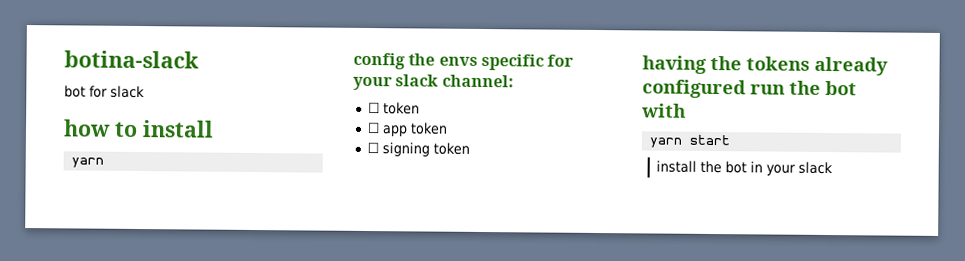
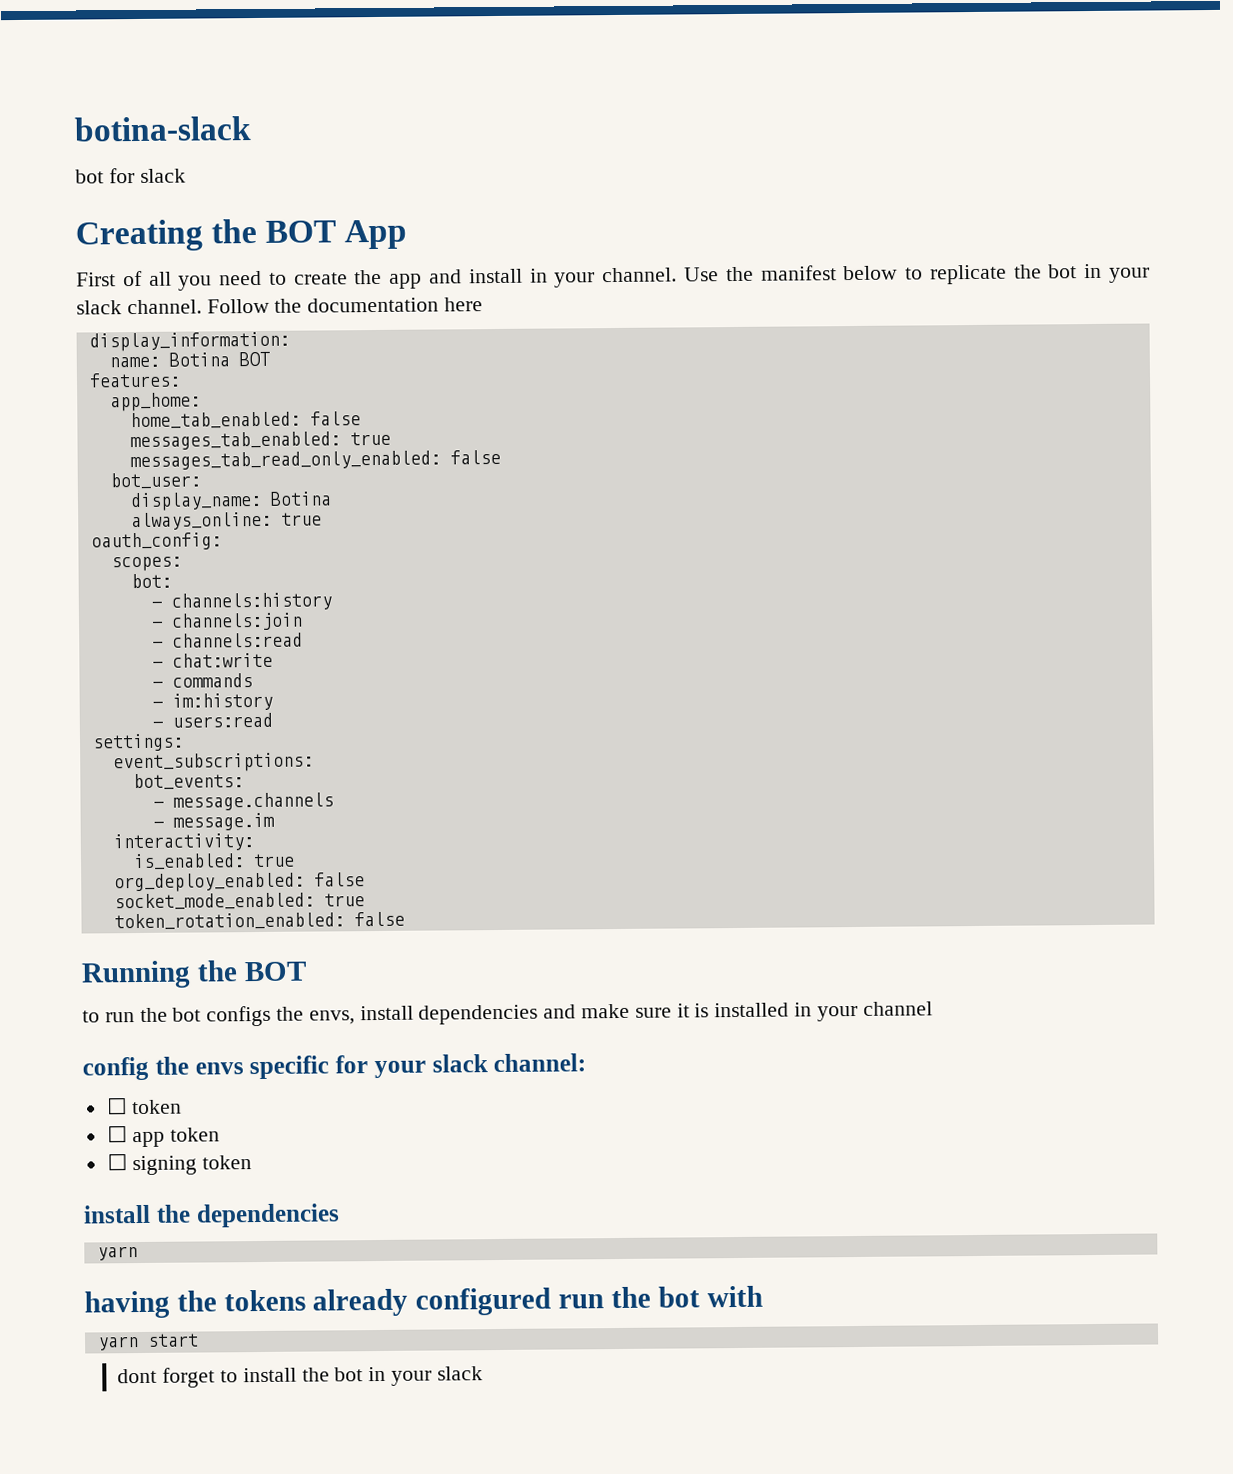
- how to install
- yarn
+ Creating the BOT App
+ First of all you need to create the app and install in your channel. Use the manifest below to replicate the bot in your slack channel. Follow the documentation here
+ display_information:
+ name: Botina BOT
+ features:
+ app_home:
+ home_tab_enabled: false
+ messages_tab_enabled: true
+ messages_tab_read_only_enabled: false
+ bot_user:
+ display_name: Botina
+ always_online: true
+ oauth_config:
+ scopes:
+ bot:
+ - channels:history
+ - channels:join
+ - channels:read
+ - chat:write
+ - commands
+ - im:history
+ - users:read
+ settings:
+ event_subscriptions:
+ bot_events:
+ - message.channels
+ - message.im
+ interactivity:
+ is_enabled: true
+ org_deploy_enabled: false
+ socket_mode_enabled: true
+ token_rotation_enabled: false
+ Running the BOT
+ to run the bot configs the envs, install dependencies and make sure it is installed in your channel
+ install the dependencies
+ yarn
- install the bot in your slack
+ dont forget to install the bot in your slack

